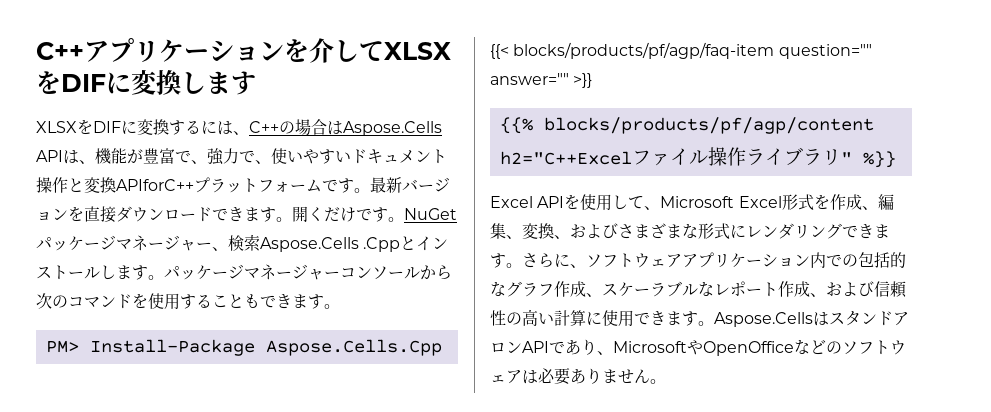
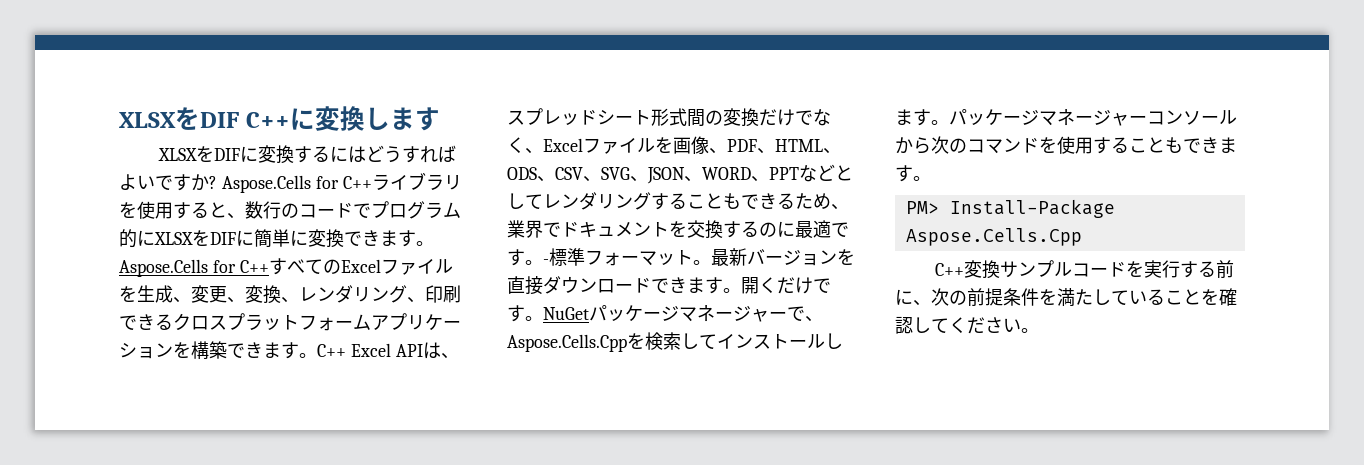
- C++アプリケーションを介してXLSXをDIFに変換します
+ XLSXをDIF C++に変換します
- XLSXをDIFに変換するには、C++の場合はAspose.Cells APIは、機能が豊富で、強力で、使いやすいドキュメント操作と変換APIforC++プラットフォームです。
+ XLSXをDIFに変換するにはどうすればよいですか? Aspose.Cells for C++ライブラリを使用すると、数行のコードでプログラム的にXLSXをDIFに簡単に変換できます。Aspose.Cells for C++すべてのExcelファイルを生成、変更、変換、レンダリング、印刷できるクロスプラットフォームアプリケーションを構築できます。C++ Excel APIは、スプレッドシート形式間の変換だけでなく、Excelファイルを画像、PDF、HTML、ODS、CSV、SVG、JSON、WORD、PPTなどとしてレンダリングすることもできるため、業界でドキュメントを交換するのに最適です。-標準フォーマット。
- NuGetパッケージマネージャー、検索Aspose.Cells .Cppとインストールします。
+ NuGetパッケージマネージャーで、Aspose.Cells.Cppを検索してインストールします。
- {{< blocks/products/pf/agp/faq-item question="" answer="" >}}
- {{% blocks/products/pf/agp/content h2="C++Excelファイル操作ライブラリ" %}}
- Excel APIを使用して、Microsoft Excel形式を作成、編集、変換、およびさまざまな形式にレンダリングできます。さらに、ソフトウェアアプリケーション内での包括的なグラフ作成、スケーラブルなレポート作成、および信頼性の高い計算に使用できます。Aspose.CellsはスタンドアロンAPIであり、MicrosoftやOpenOfficeなどのソフトウェアは必要ありません。
+ C++変換サンプルコードを実行する前に、次の前提条件を満たしていることを確認してください。

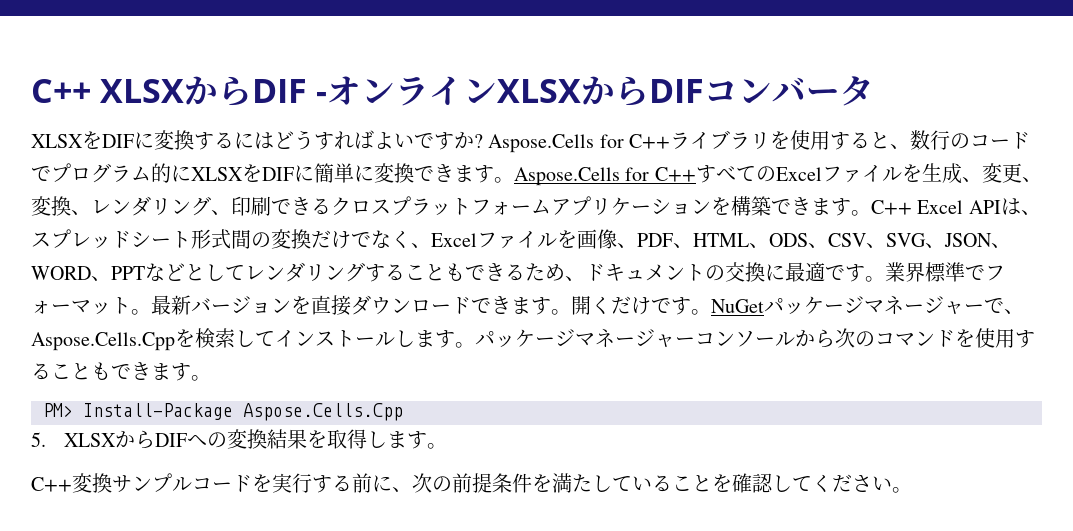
- XLSXをDIF C++に変換します
+ C++ XLSXからDIF -オンラインXLSXからDIFコンバータ
- C++ Excel APIは、スプレッドシート形式間の変換だけでなく、Excelファイルを画像、PDF、HTML、ODS、CSV、SVG、JSON、WORD、PPTなどとしてレンダリングすることもできるため、業界でドキュメントを交換するのに最適です。
+ C++ Excel APIは、スプレッドシート形式間の変換だけでなく、Excelファイルを画像、PDF、HTML、ODS、CSV、SVG、JSON、WORD、PPTなどとしてレンダリングすることもできるため、ドキュメントの交換に最適です。
- -標準フォーマット。
+ 業界標準でフォーマット。
+ 5. XLSXからDIFへの変換結果を取得します。

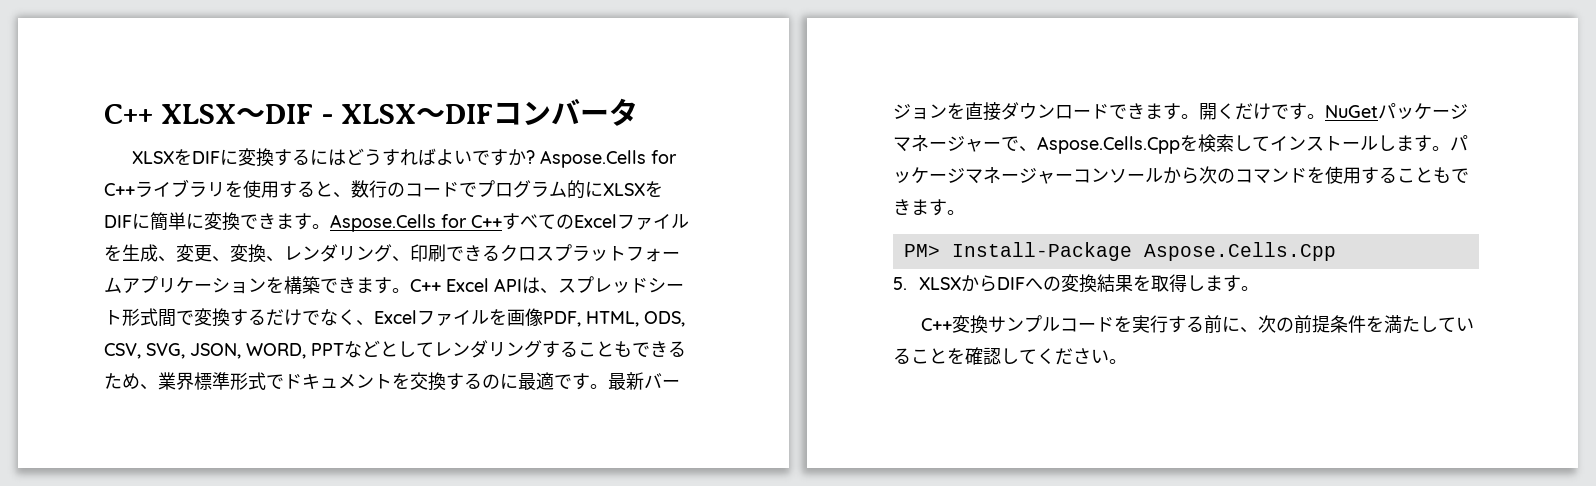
- C++ XLSXからDIF -オンラインXLSXからDIFコンバータ
+ C++ XLSX～DIF - XLSX～DIFコンバータ
- C++ Excel APIは、スプレッドシート形式間の変換だけでなく、Excelファイルを画像、PDF、HTML、ODS、CSV、SVG、JSON、WORD、PPTなどとしてレンダリングすることもできるため、ドキュメントの交換に最適です。業界標準でフォーマット。
+ C++ Excel APIは、スプレッドシート形式間で変換するだけでなく、Excelファイルを画像PDF, HTML, ODS, CSV, SVG, JSON, WORD, PPTなどとしてレンダリングすることもできるため、業界標準形式でドキュメントを交換するのに最適です。

